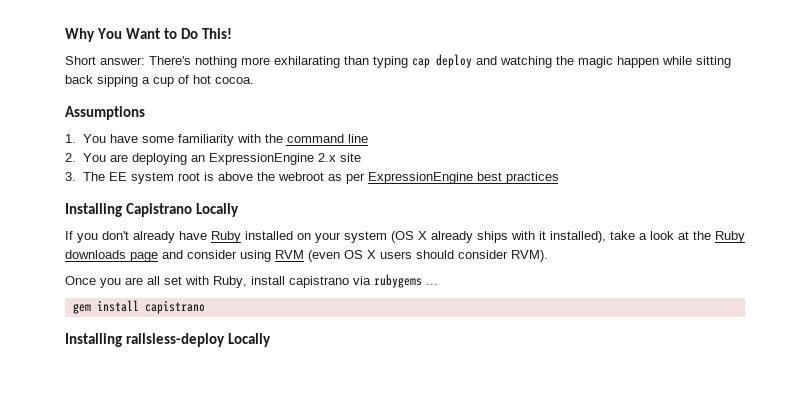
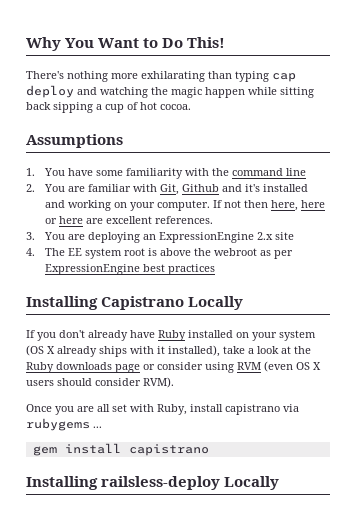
- Short answer: There's nothing more exhilarating than typing cap deploy and watching the magic happen while sitting back sipping a cup of hot cocoa.
+ There's nothing more exhilarating than typing cap deploy and watching the magic happen while sitting back sipping a cup of hot cocoa.
- 2. You are deploying an ExpressionEngine 2.x site
+ 2. You are familiar with Git, Github and it's installed and working on your computer. If not then here, here or here are excellent references.
+ 3. You are deploying an ExpressionEngine 2.x site
- 3. The EE system root is above the webroot as per ExpressionEngine best practices
+ 4. The EE system root is above the webroot as per ExpressionEngine best practices
- If you don't already have Ruby installed on your system (OS X already ships with it installed), take a look at the Ruby downloads page and consider using RVM (even OS X users should consider RVM).
+ If you don't already have Ruby installed on your system (OS X already ships with it installed), take a look at the Ruby downloads page or consider using RVM (even OS X users should consider RVM).

